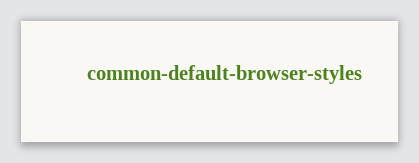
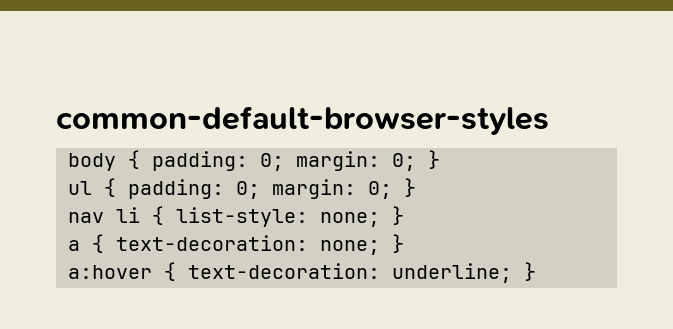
+ body { padding: 0; margin: 0; }
+ ul { padding: 0; margin: 0; }
+ nav li { list-style: none; }
+ a { text-decoration: none; }
+ a:hover { text-decoration: underline; }

